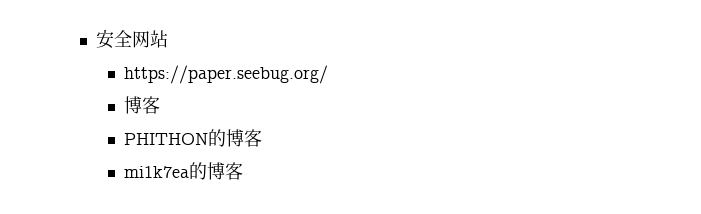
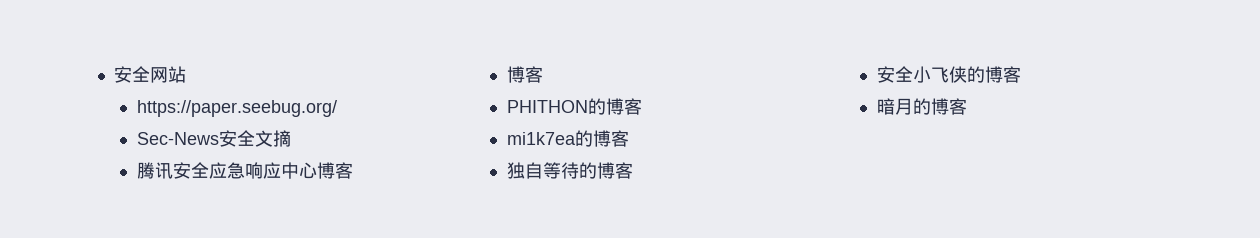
+ Sec-News安全文摘
+ 腾讯安全应急响应中心博客
+ 独自等待的博客
+ 安全小飞侠的博客
+ 暗月的博客

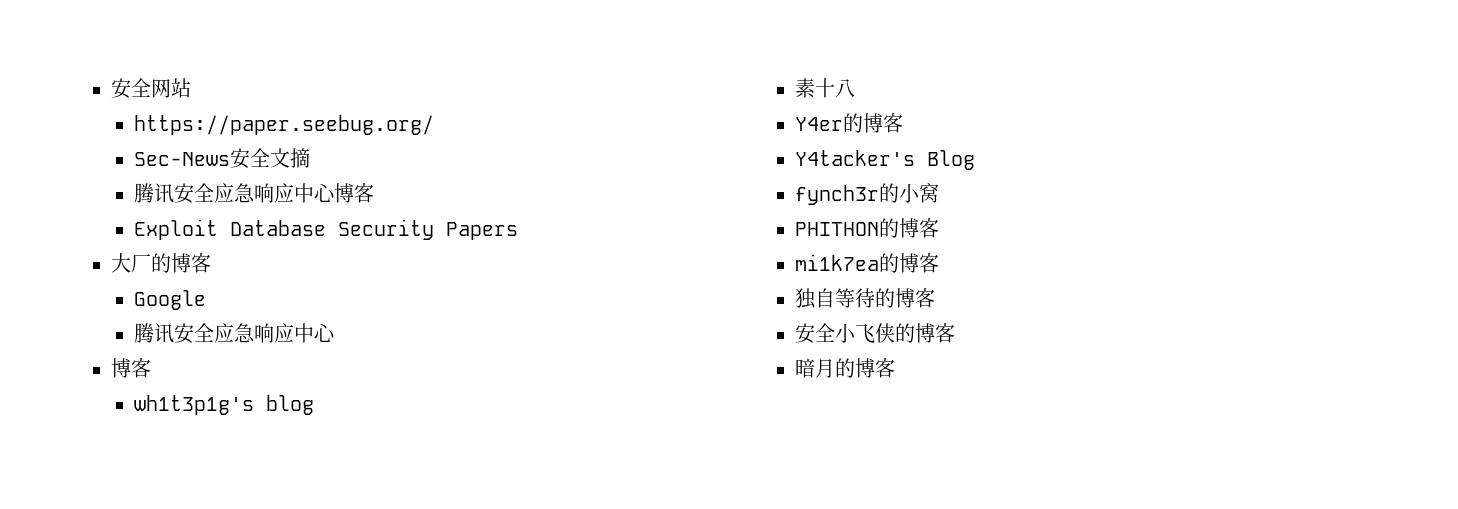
  腾讯安全应急响应中心博客
+ Exploit Database Security Papers
+ 大厂的博客
+ Google
+ 腾讯安全应急响应中心
  博客
+ wh1t3p1g's blog
+ 素十八
+ Y4er的博客
+ Y4tacker's Blog
+ fynch3r的小窝

